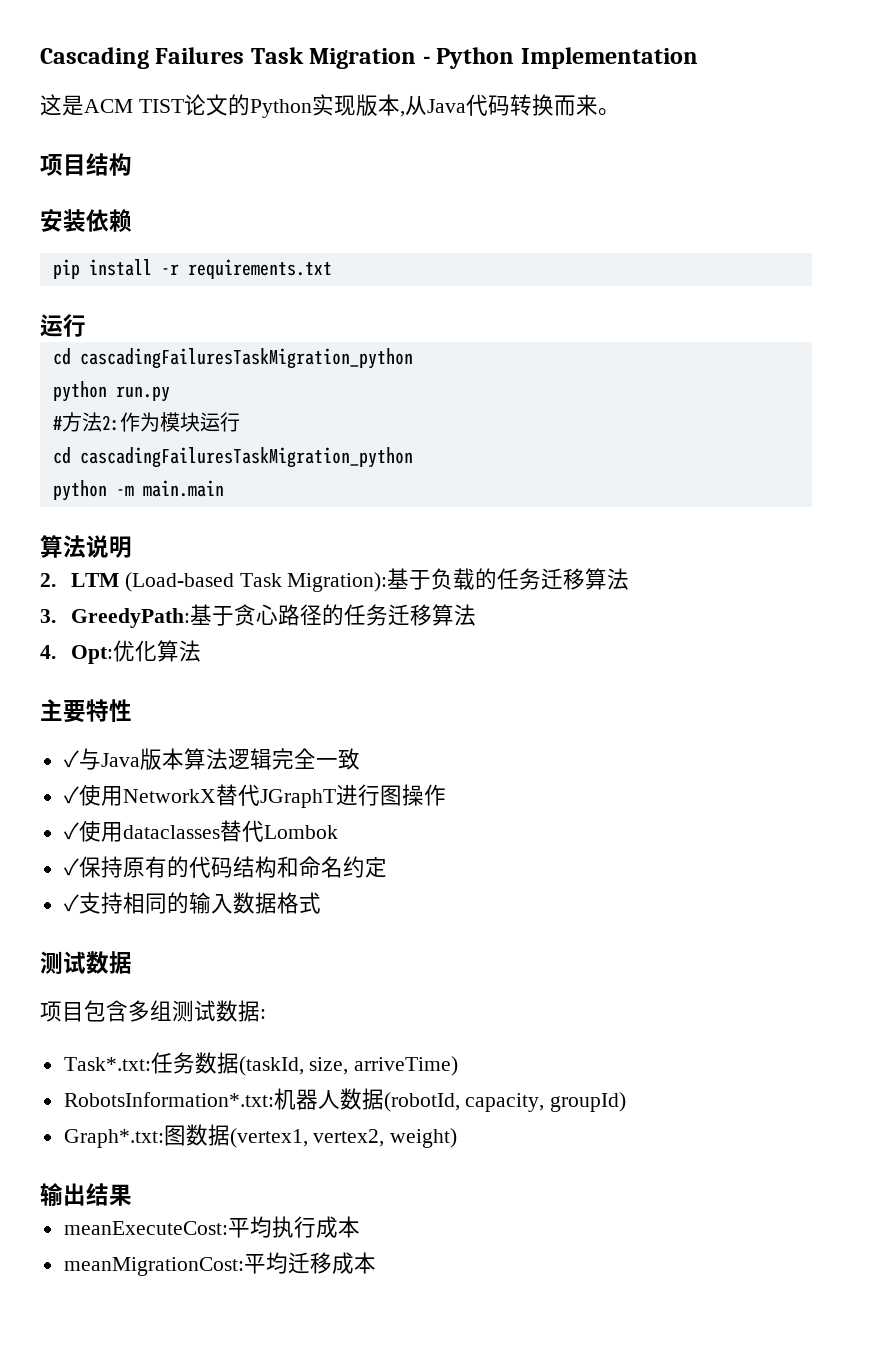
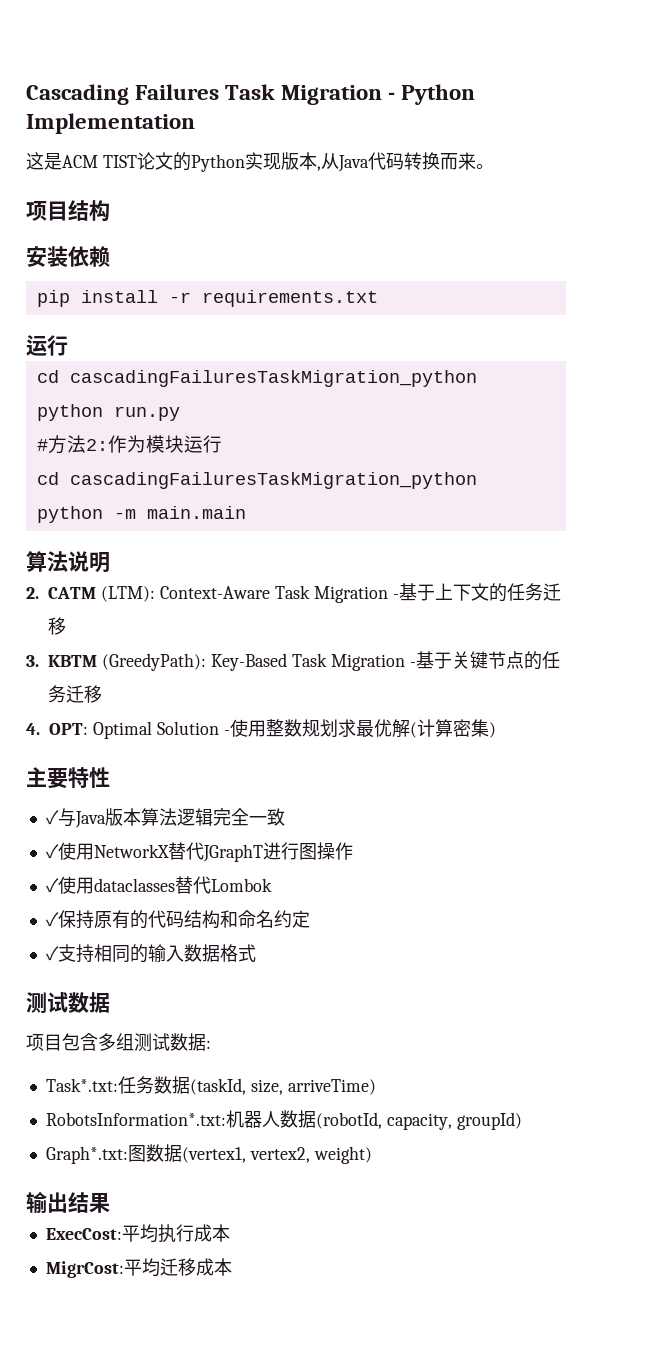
- 2. LTM (Load-based Task Migration):基于负载的任务迁移算法
+ 2. CATM (LTM): Context-Aware Task Migration -基于上下文的任务迁移
- 3. GreedyPath:基于贪心路径的任务迁移算法
+ 3. KBTM (GreedyPath): Key-Based Task Migration -基于关键节点的任务迁移
- 4. Opt:优化算法
+ 4. OPT: Optimal Solution -使用整数规划求最优解(计算密集)
- meanExecuteCost:平均执行成本
+ ExecCost:平均执行成本
- meanMigrationCost:平均迁移成本
+ MigrCost:平均迁移成本

